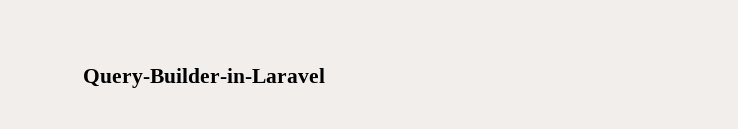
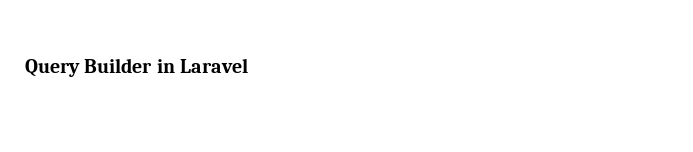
- Query-Builder-in-Laravel
+ Query Builder in Laravel

